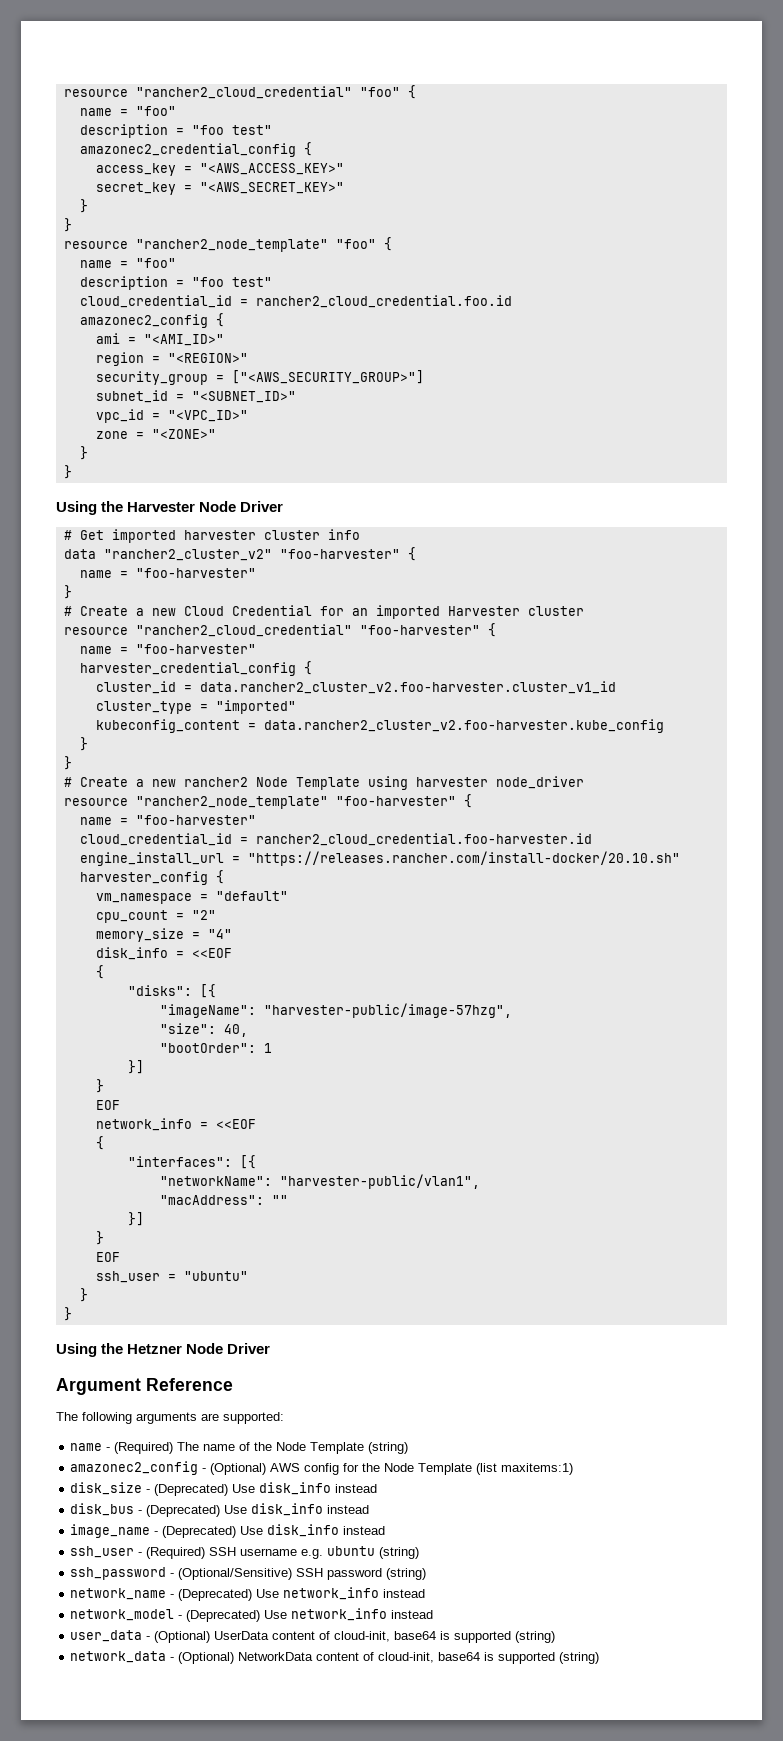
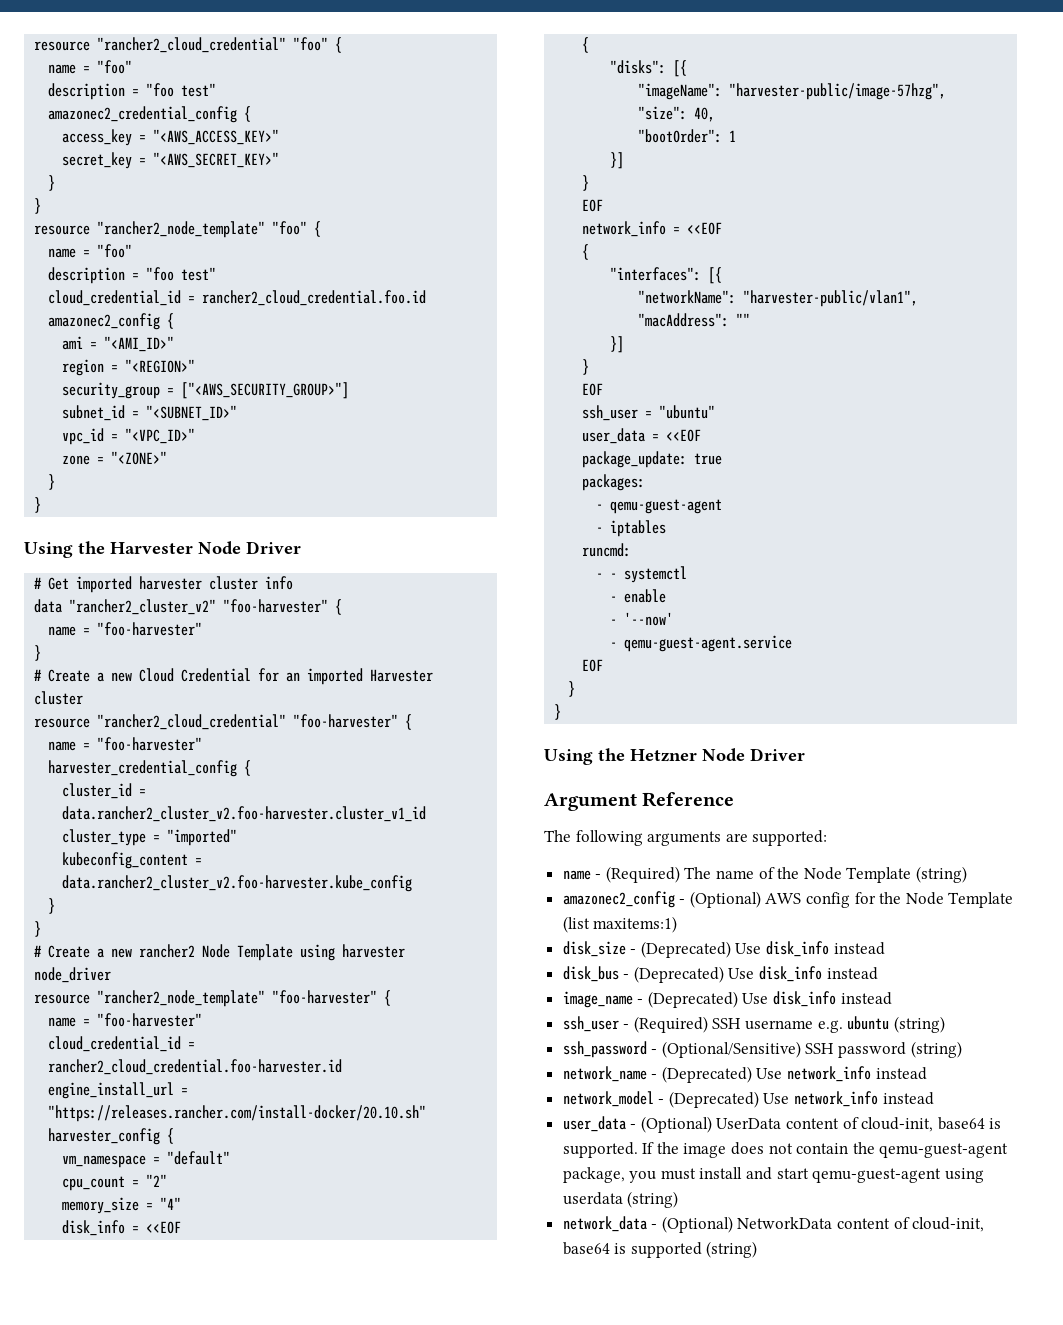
+ user_data = <<EOF
+ package_update: true
+ packages:
+ - qemu-guest-agent
+ - iptables
+ runcmd:
+ - - systemctl
+ - enable
+ - '--now'
+ - qemu-guest-agent.service
+ EOF
- user_data - (Optional) UserData content of cloud-init, base64 is supported (string)
+ user_data - (Optional) UserData content of cloud-init, base64 is supported. If the image does not contain the qemu-guest-agent package, you must install and start qemu-guest-agent using userdata (string)

